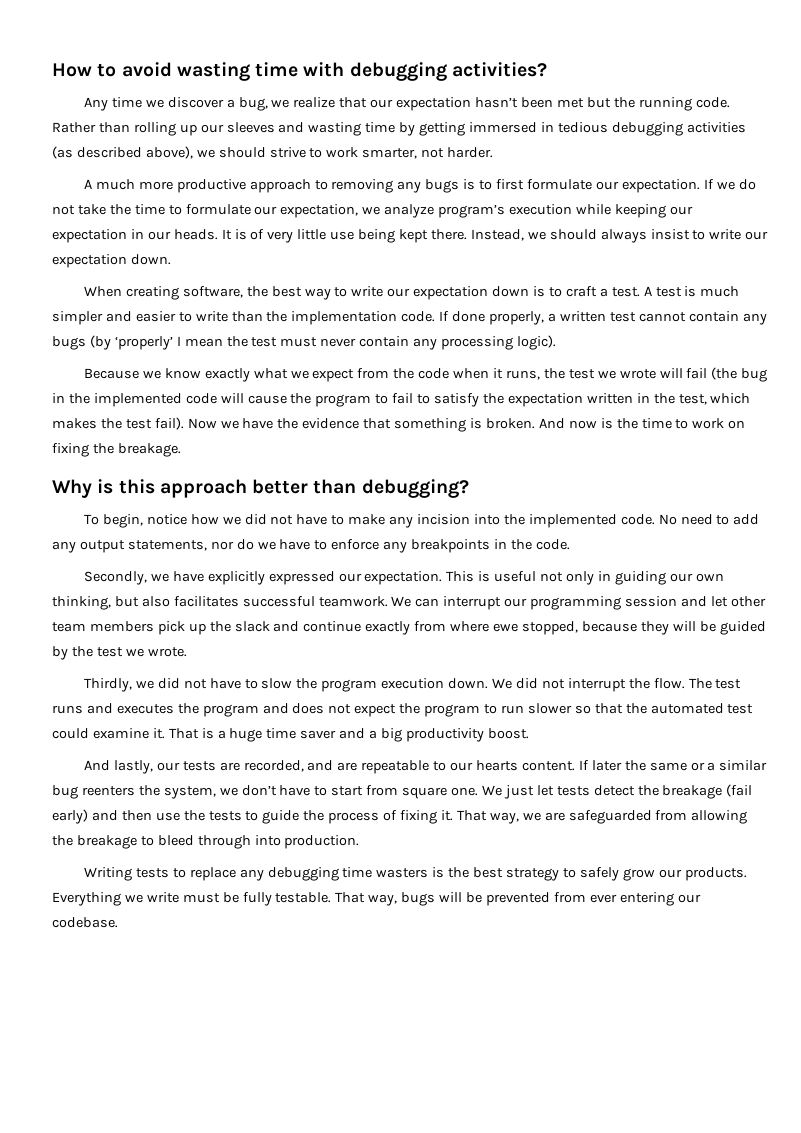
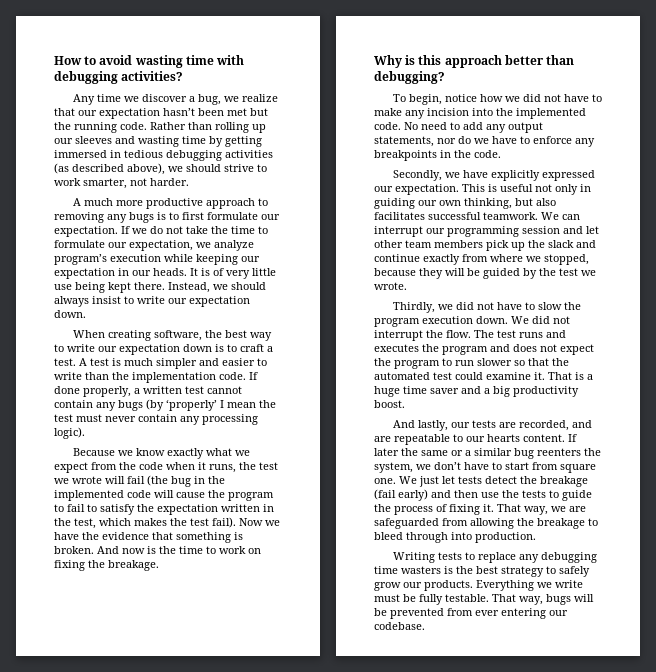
- We can interrupt our programming session and let other team members pick up the slack and continue exactly from where ewe stopped, because they will be guided by the test we wrote.
+ We can interrupt our programming session and let other team members pick up the slack and continue exactly from where we stopped, because they will be guided by the test we wrote.

